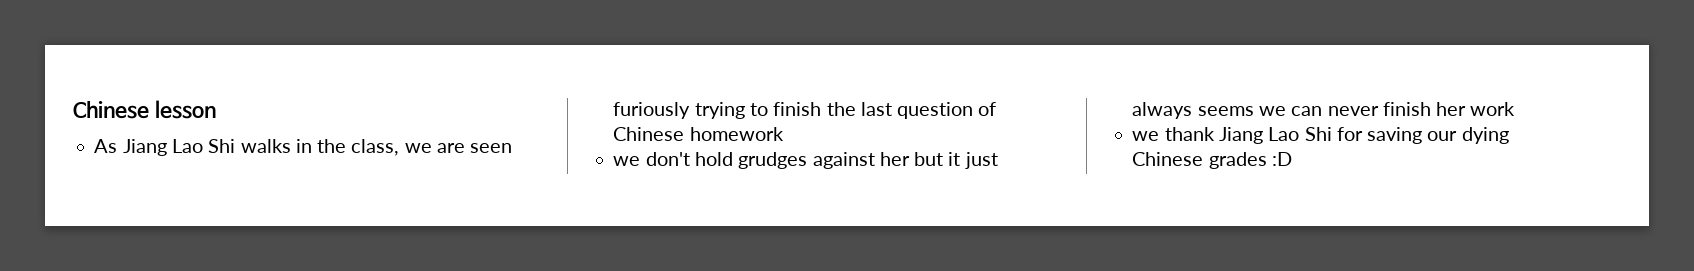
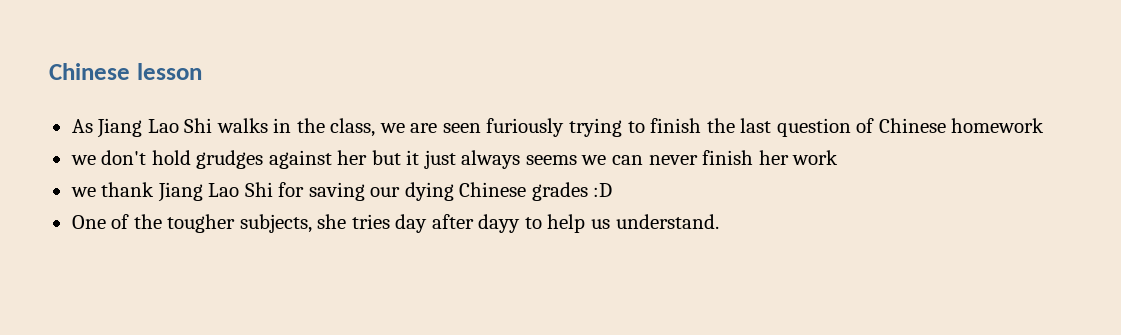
+ One of the tougher subjects, she tries day after dayy to help us understand.

